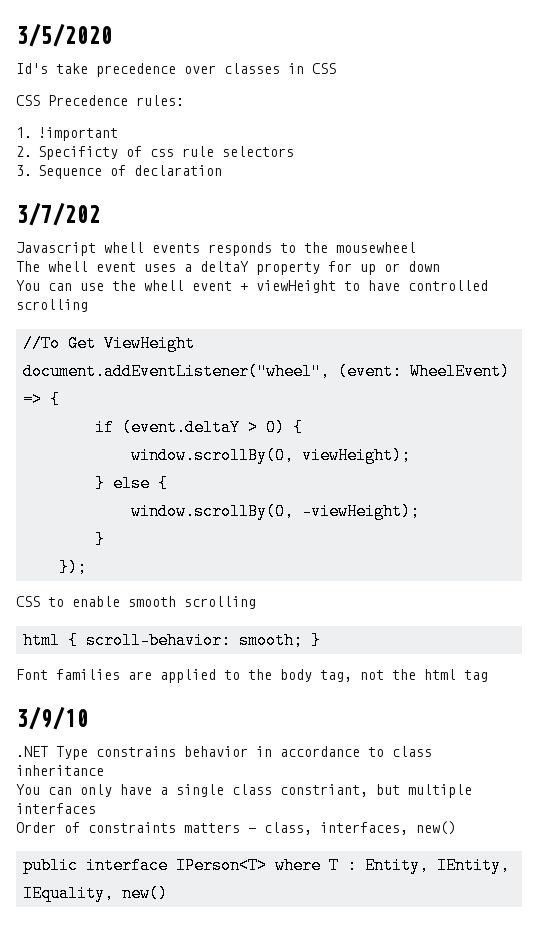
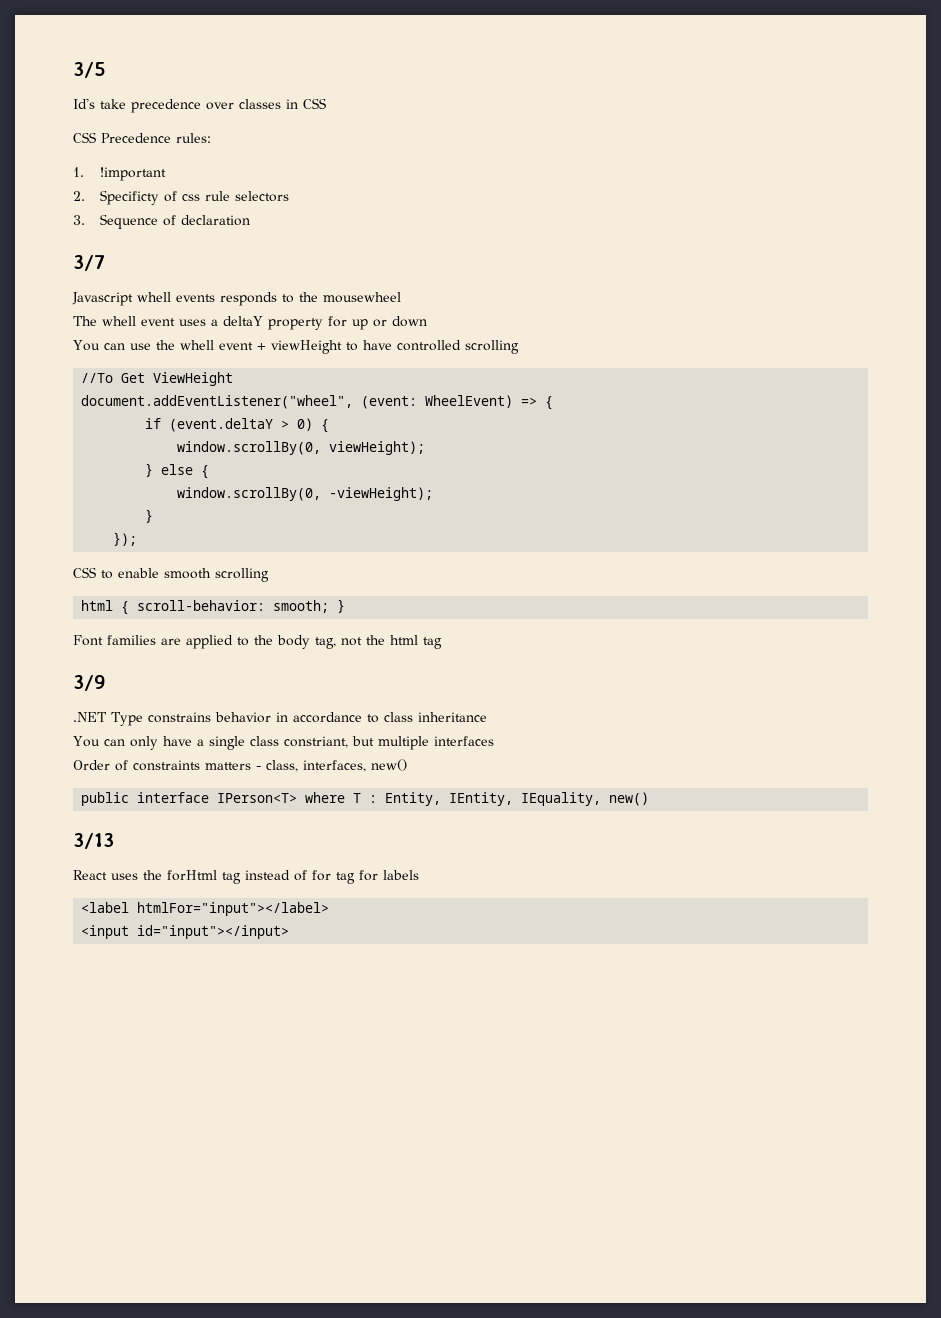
- 3/5/2020
+ 3/5
- 3/7/202
+ 3/7
- 3/9/10
+ 3/9
+ 3/13
+ React uses the forHtml tag instead of for tag for labels
+ <label htmlFor="input"></label>
+ <input id="input"></input>

